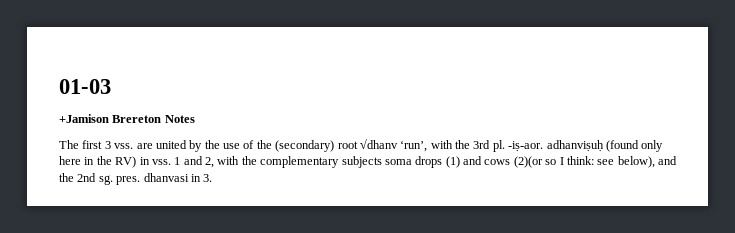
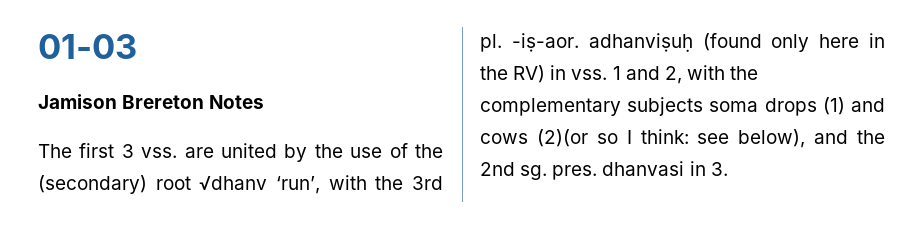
- +Jamison Brereton Notes
+ Jamison Brereton Notes

